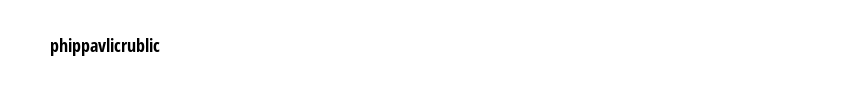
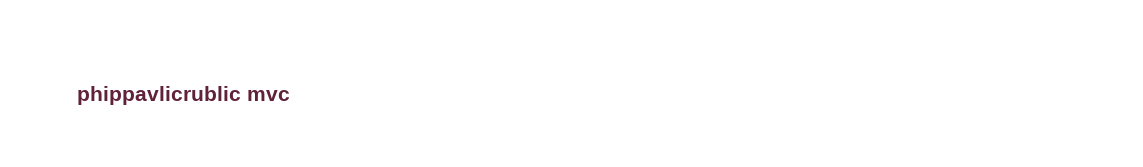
- phippavlicrublic
+ phippavlicrublic mvc

